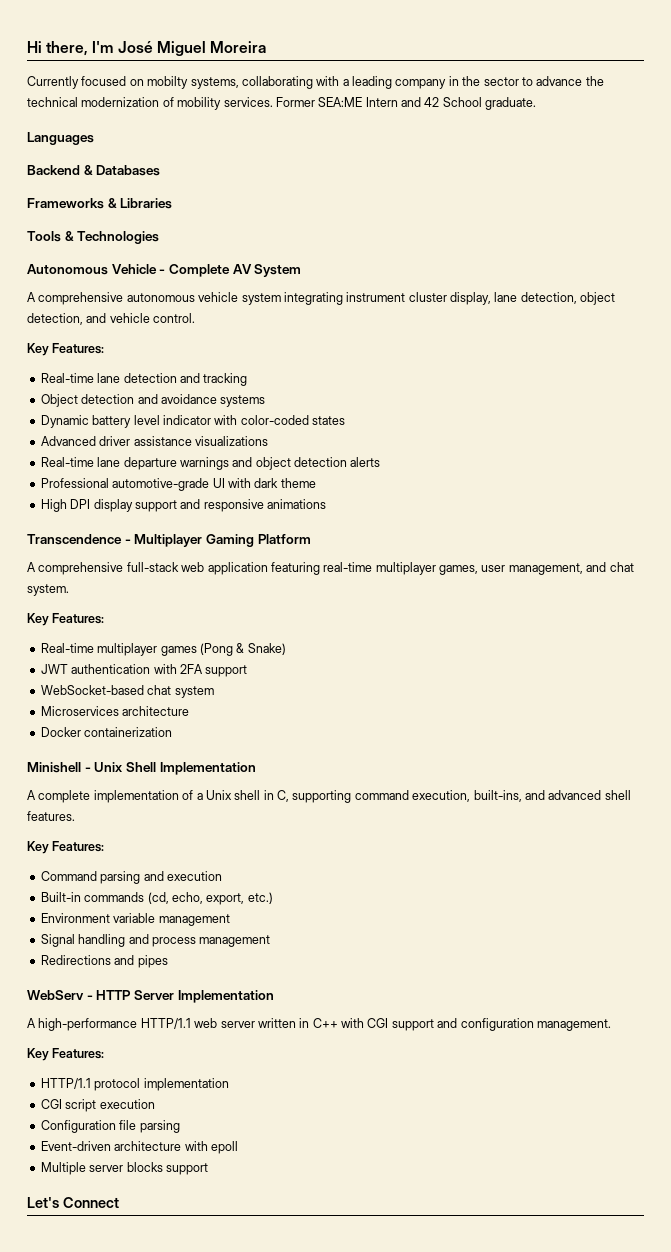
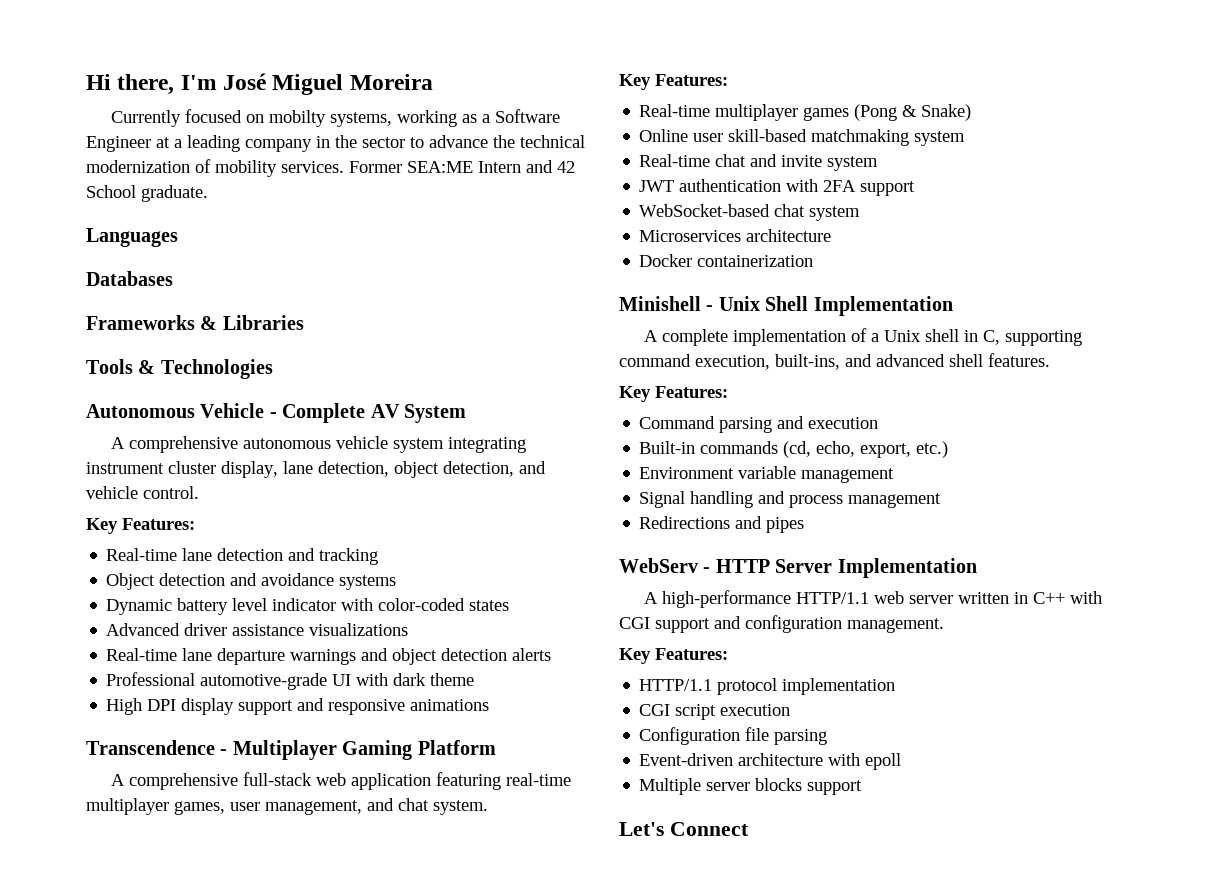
- Currently focused on mobilty systems, collaborating with a leading company in the sector to advance the technical modernization of mobility services.
+ Currently focused on mobilty systems, working as a Software Engineer at a leading company in the sector to advance the technical modernization of mobility services.
- Backend & Databases
+ Databases
+ Online user skill-based matchmaking system
+ Real-time chat and invite system

